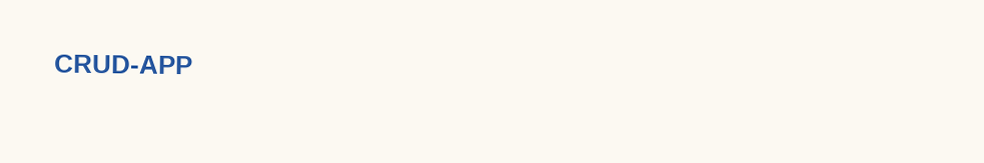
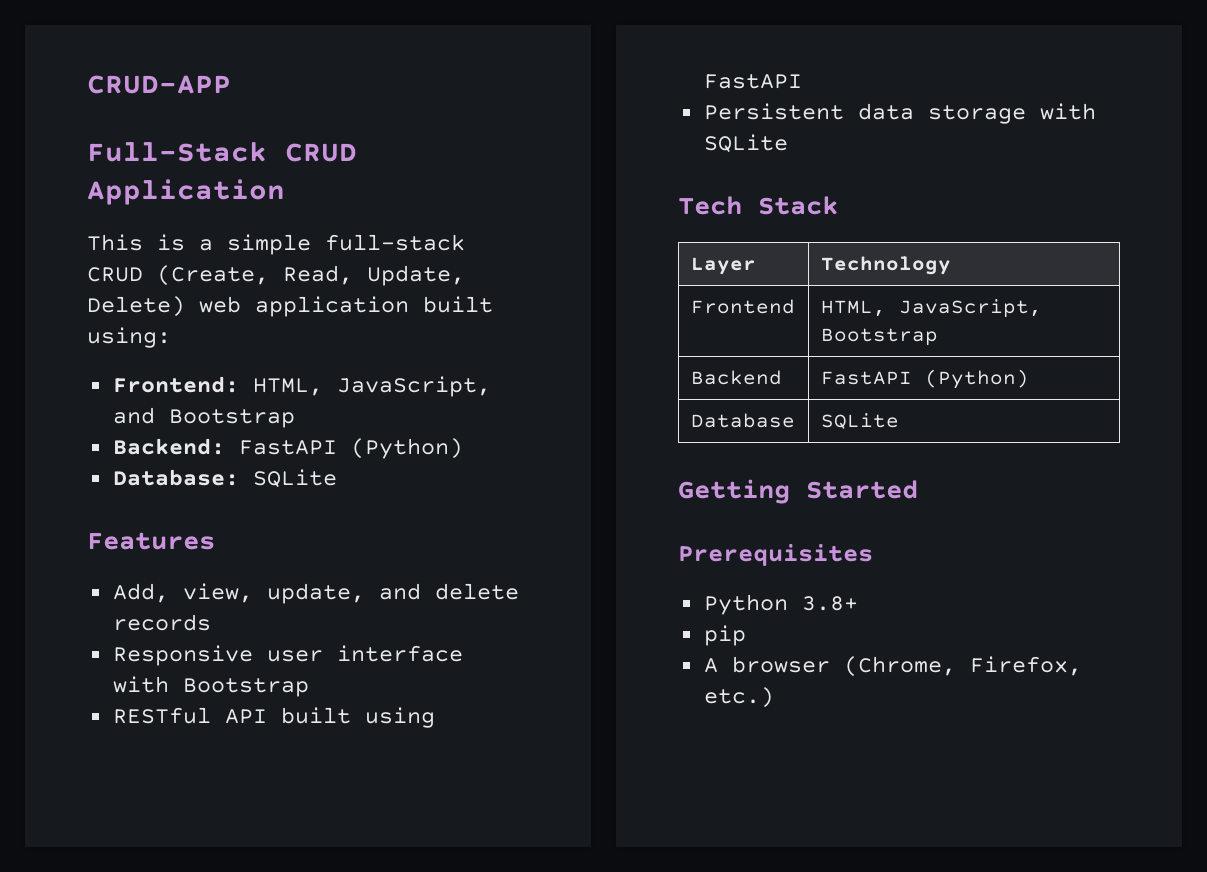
+ Full-Stack CRUD Application
+ This is a simple full-stack CRUD (Create, Read, Update, Delete) web application built using:
+ Frontend: HTML, JavaScript, and Bootstrap
+ Backend: FastAPI (Python)
+ Database: SQLite
+ Features
+ Add, view, update, and delete records
+ Responsive user interface with Bootstrap
+ RESTful API built using FastAPI
+ Persistent data storage with SQLite
+ Tech Stack
+ Layer | Technology
+ Frontend | HTML, JavaScript, Bootstrap
+ Backend | FastAPI (Python)
+ Database | SQLite
+ Getting Started
+ Prerequisites
+ Python 3.8+
+ pip
+ A browser (Chrome, Firefox, etc.)

